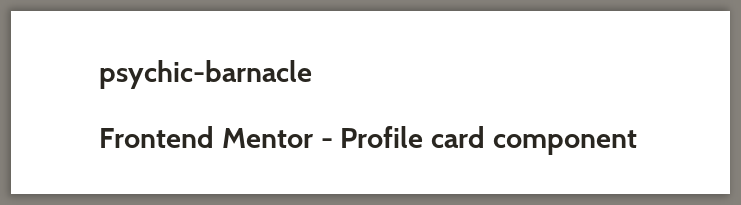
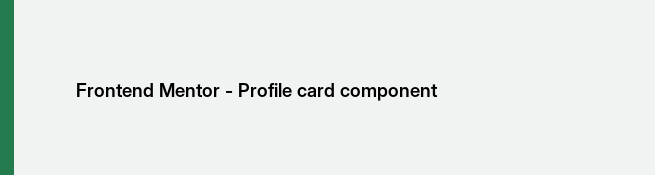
- psychic-barnacle

